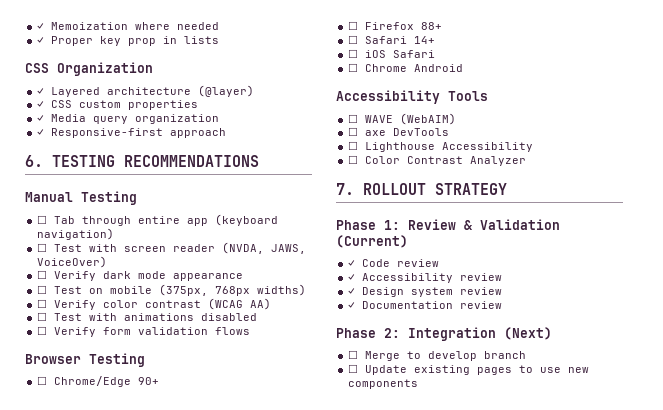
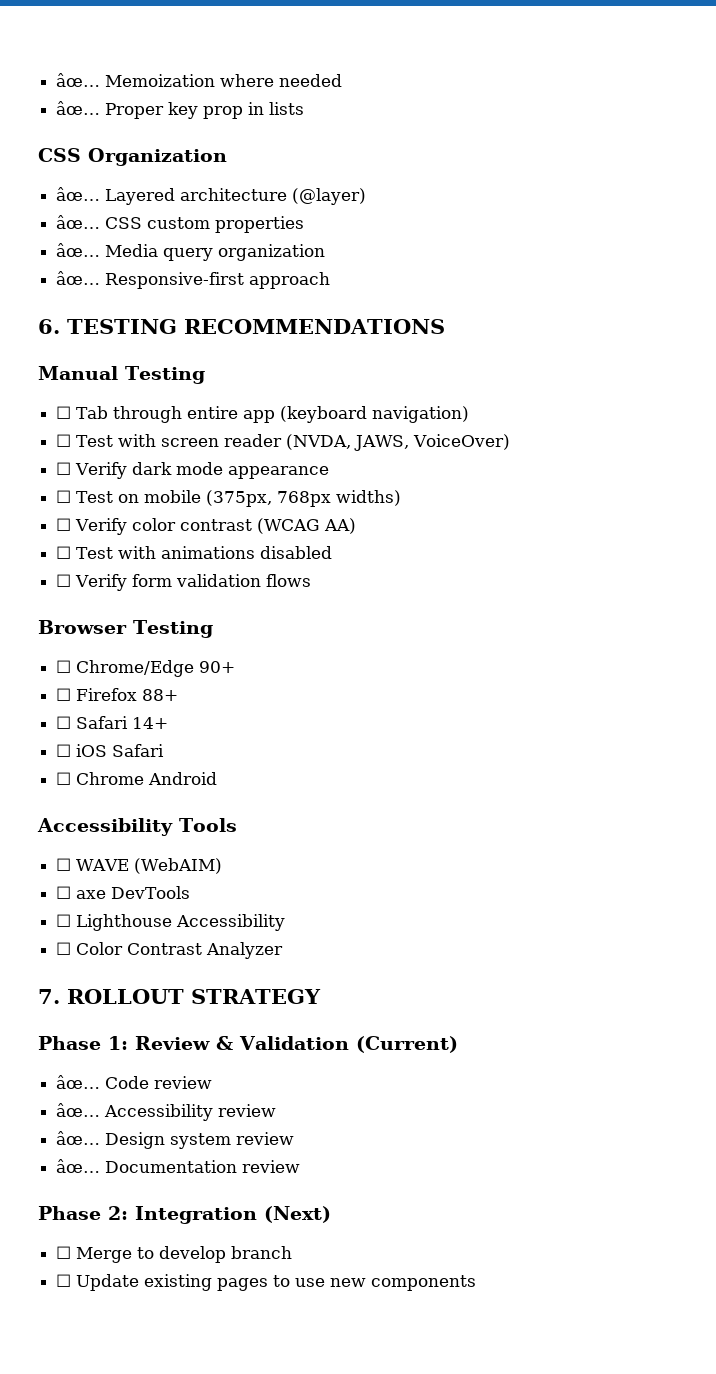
- ✓ Memoization where needed
+ âœ… Memoization where needed
- ✓ Proper key prop in lists
+ âœ… Proper key prop in lists
- ✓ Layered architecture (@layer)
+ âœ… Layered architecture (@layer)
- ✓ CSS custom properties
+ âœ… CSS custom properties
- ✓ Media query organization
+ âœ… Media query organization
- ✓ Responsive-first approach
+ âœ… Responsive-first approach
- ✓ Code review
+ âœ… Code review
- ✓ Accessibility review
+ âœ… Accessibility review
- ✓ Design system review
+ âœ… Design system review
- ✓ Documentation review
+ âœ… Documentation review

